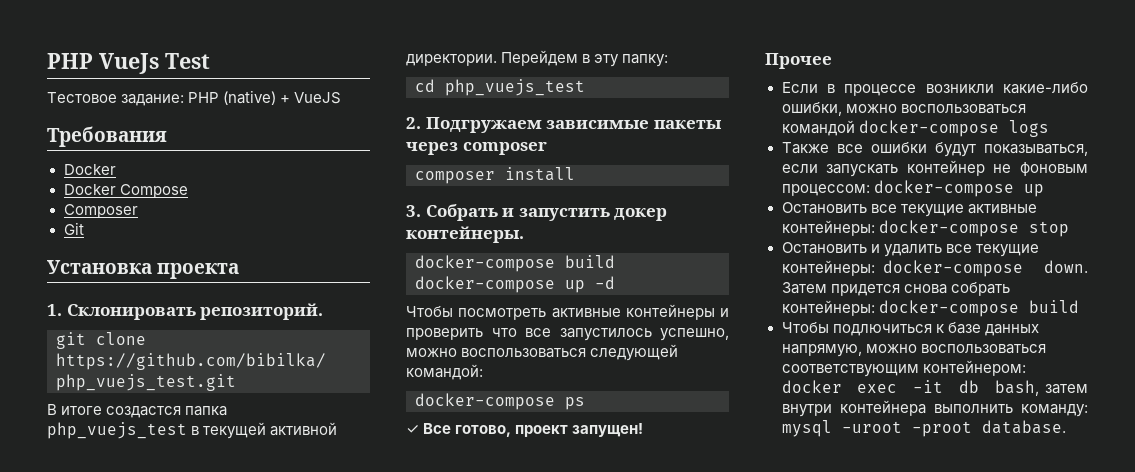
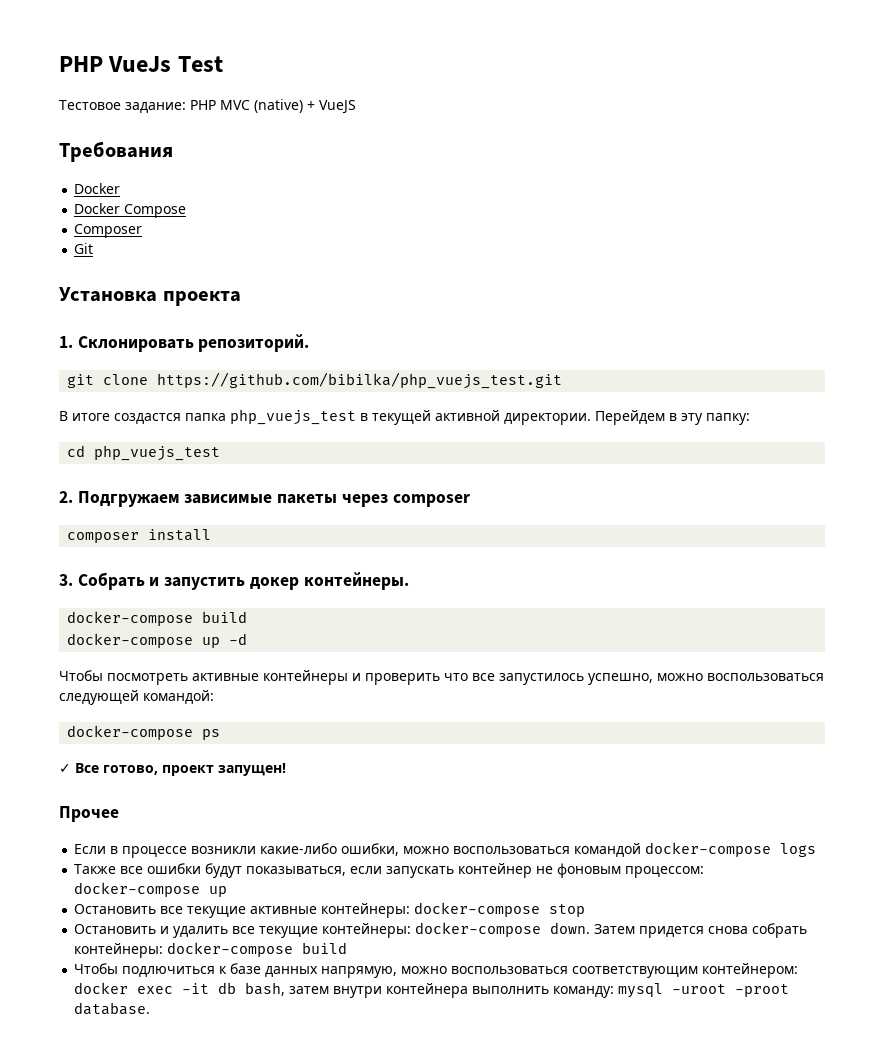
- Тестовое задание: PHP (native) + VueJS
+ Тестовое задание: PHP MVC (native) + VueJS

